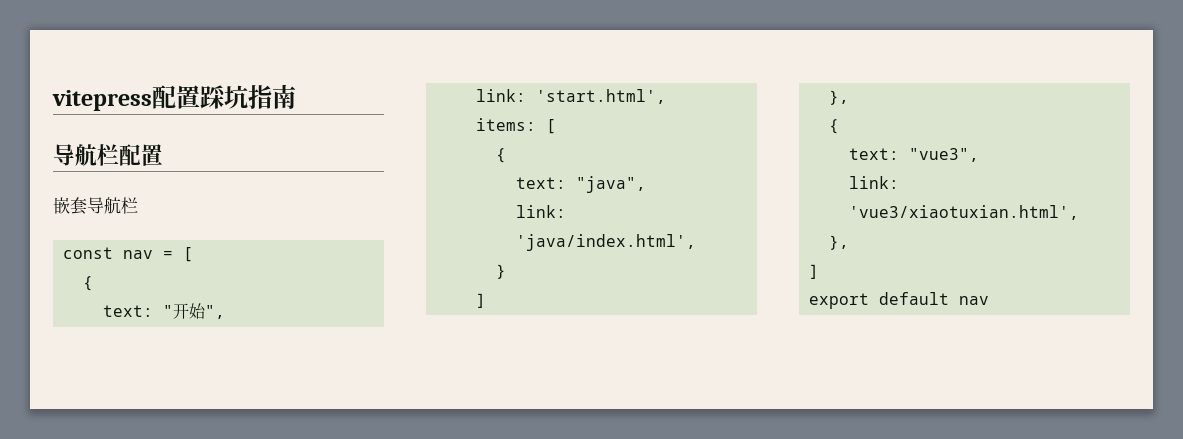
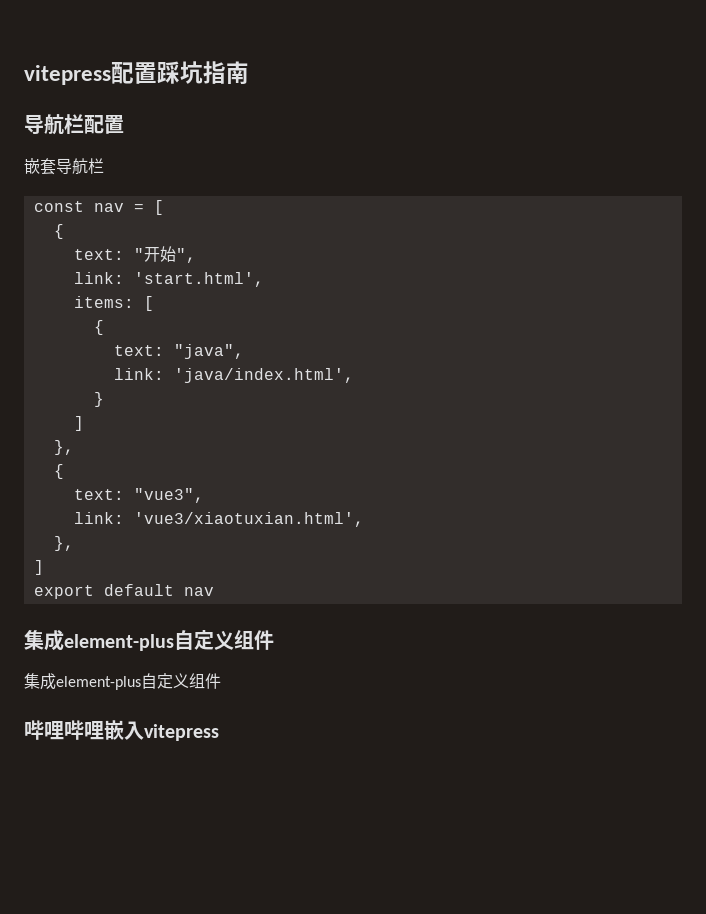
  export default nav
+ 集成element-plus自定义组件
+ 集成element-plus自定义组件
+ 哔哩哔哩嵌入vitepress

